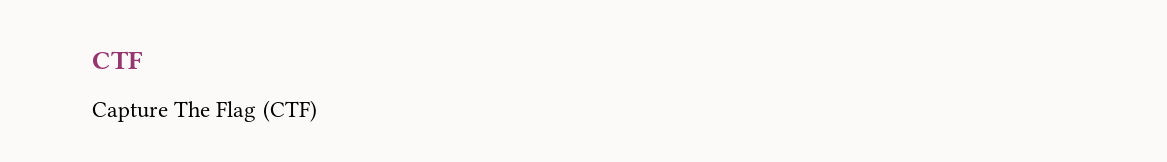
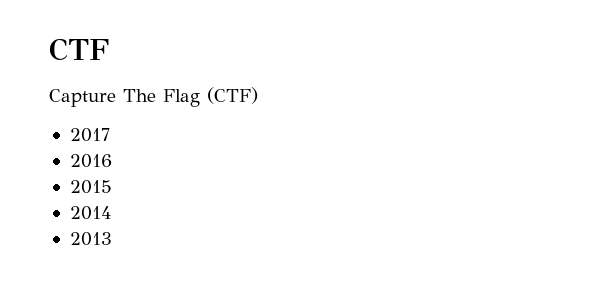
+ 2017
+ 2016
+ 2015
+ 2014
+ 2013

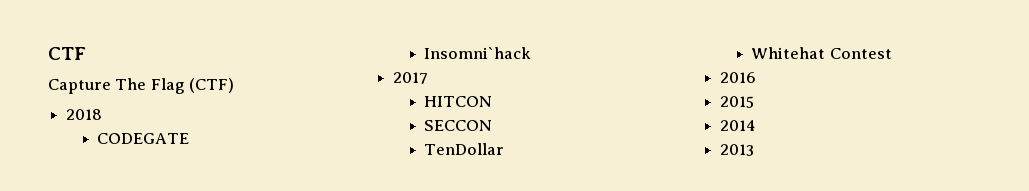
+ 2018
+ CODEGATE
+ Insomni`hack
  2017
+ HITCON
+ SECCON
+ TenDollar
+ Whitehat Contest

